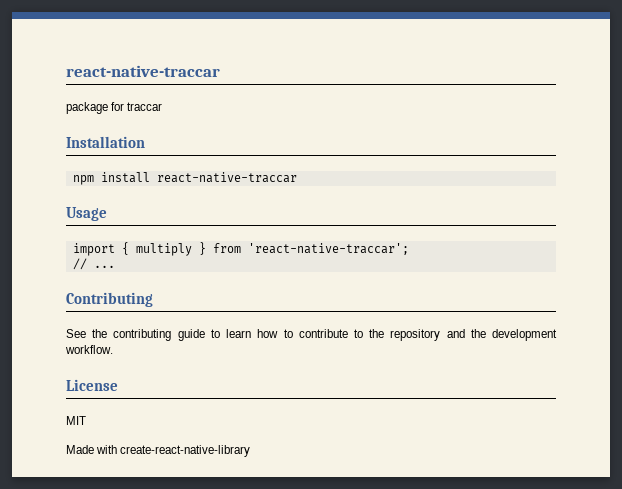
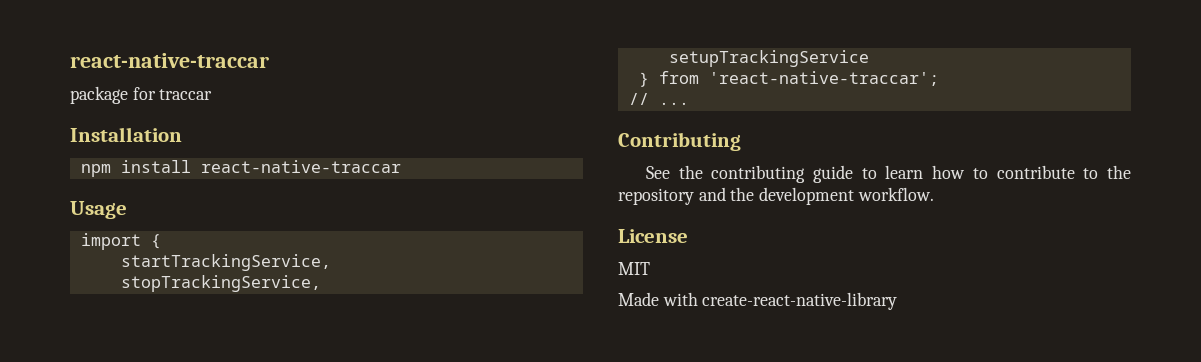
- import { multiply } from 'react-native-traccar';
+ import {
+ startTrackingService,
+ stopTrackingService,
+ setupTrackingService
+ } from 'react-native-traccar';

